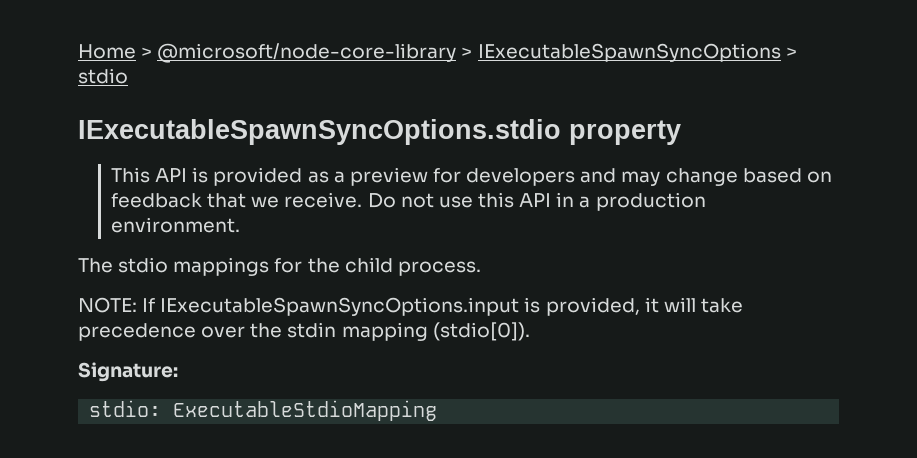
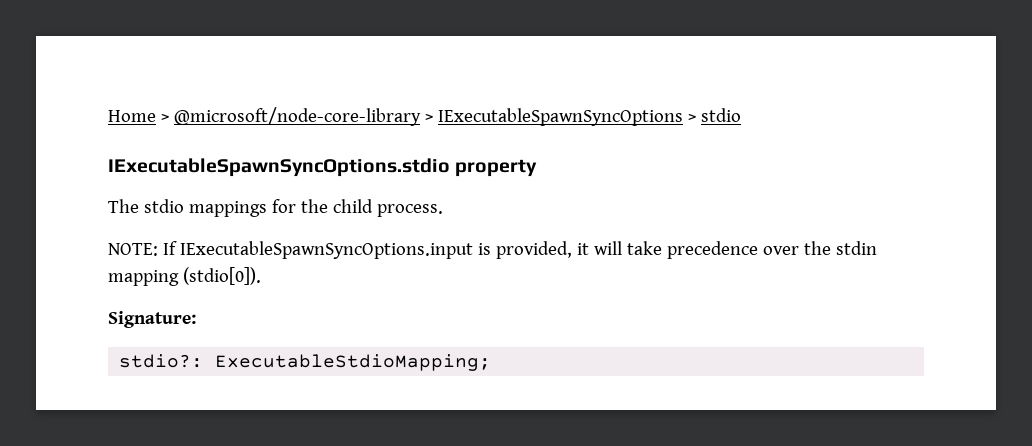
- This API is provided as a preview for developers and may change based on feedback that we receive. Do not use this API in a production environment.
- stdio: ExecutableStdioMapping
+ stdio?: ExecutableStdioMapping;

